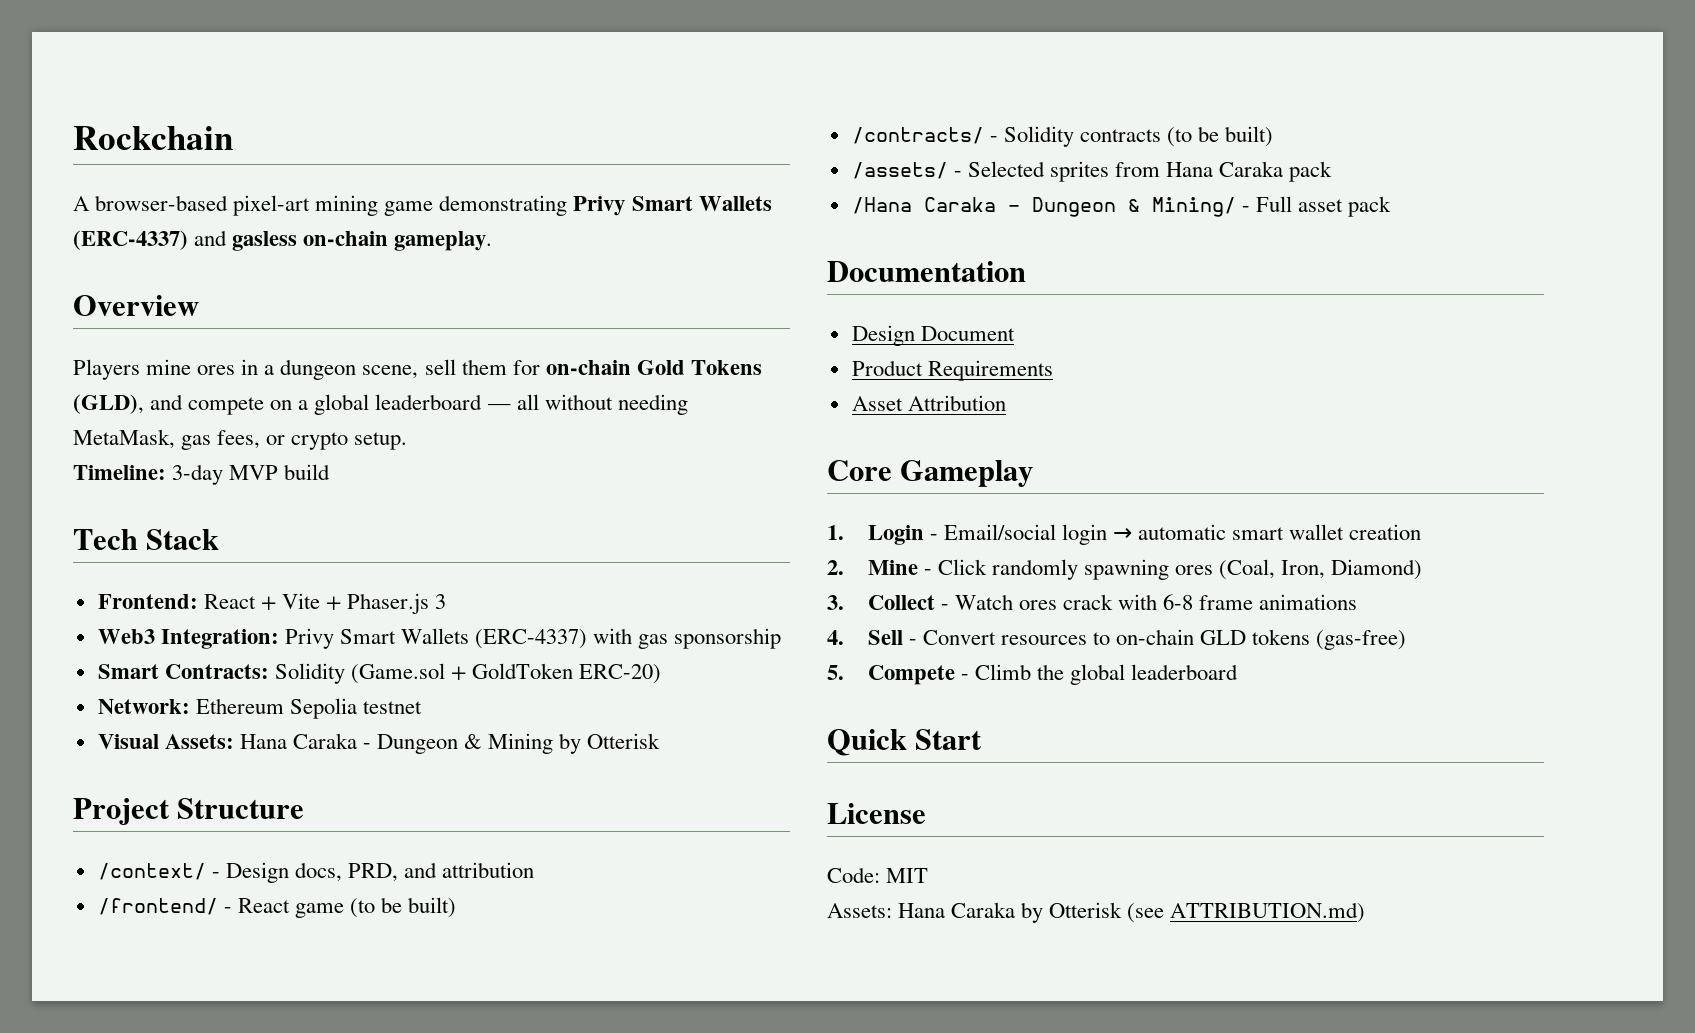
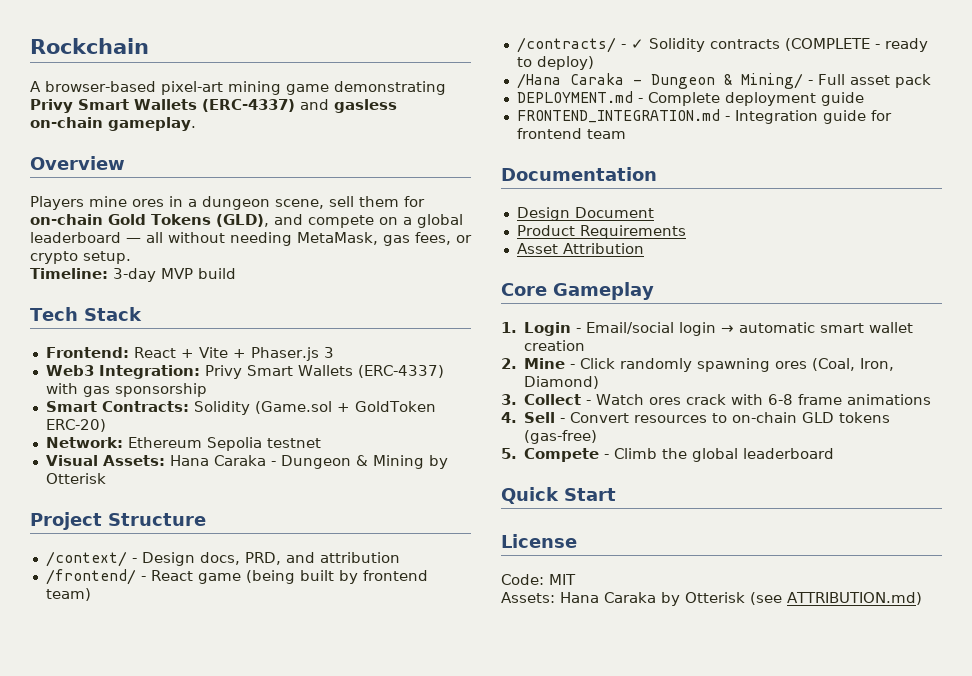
- /frontend/ - React game (to be built)
+ /frontend/ - React game (being built by frontend team)
- /contracts/ - Solidity contracts (to be built)
- /assets/ - Selected sprites from Hana Caraka pack
+ /contracts/ - ✓ Solidity contracts (COMPLETE - ready to deploy)
+ DEPLOYMENT.md - Complete deployment guide
+ FRONTEND_INTEGRATION.md - Integration guide for frontend team

